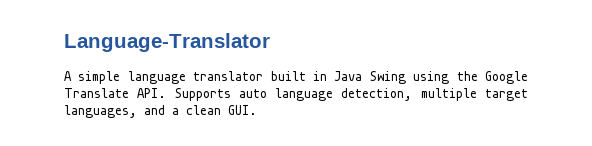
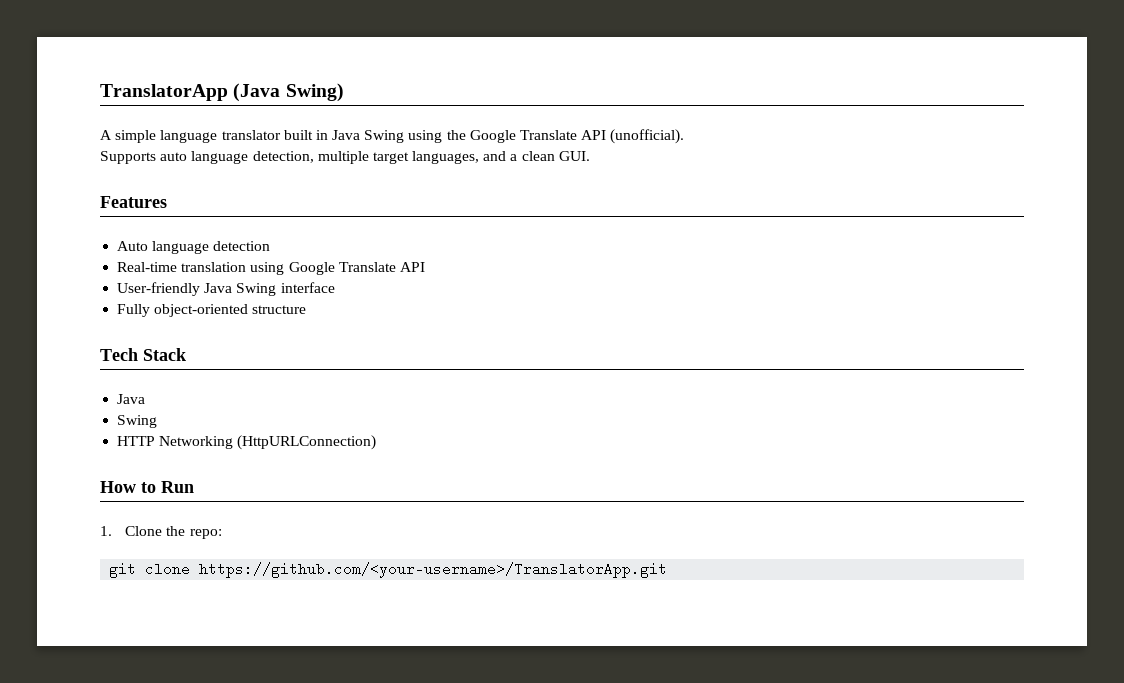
- Language-Translator
+ TranslatorApp (Java Swing)
- A simple language translator built in Java Swing using the Google Translate API. Supports auto language detection, multiple target languages, and a clean GUI.
+ A simple language translator built in Java Swing using the Google Translate API (unofficial).
+ Supports auto language detection, multiple target languages, and a clean GUI.
+ Features
+ Auto language detection
+ Real-time translation using Google Translate API
+ User-friendly Java Swing interface
+ Fully object-oriented structure
+ Tech Stack
+ Java
+ Swing
+ HTTP Networking (HttpURLConnection)
+ How to Run
+ 1. Clone the repo:
+ git clone https://github.com/<your-username>/TranslatorApp.git

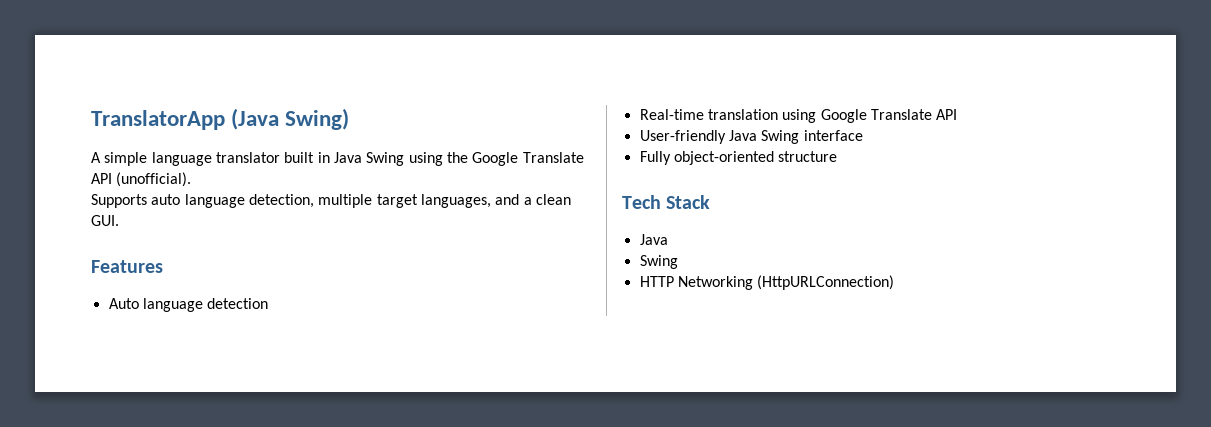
- How to Run
- 1. Clone the repo:
- git clone https://github.com/<your-username>/TranslatorApp.git

